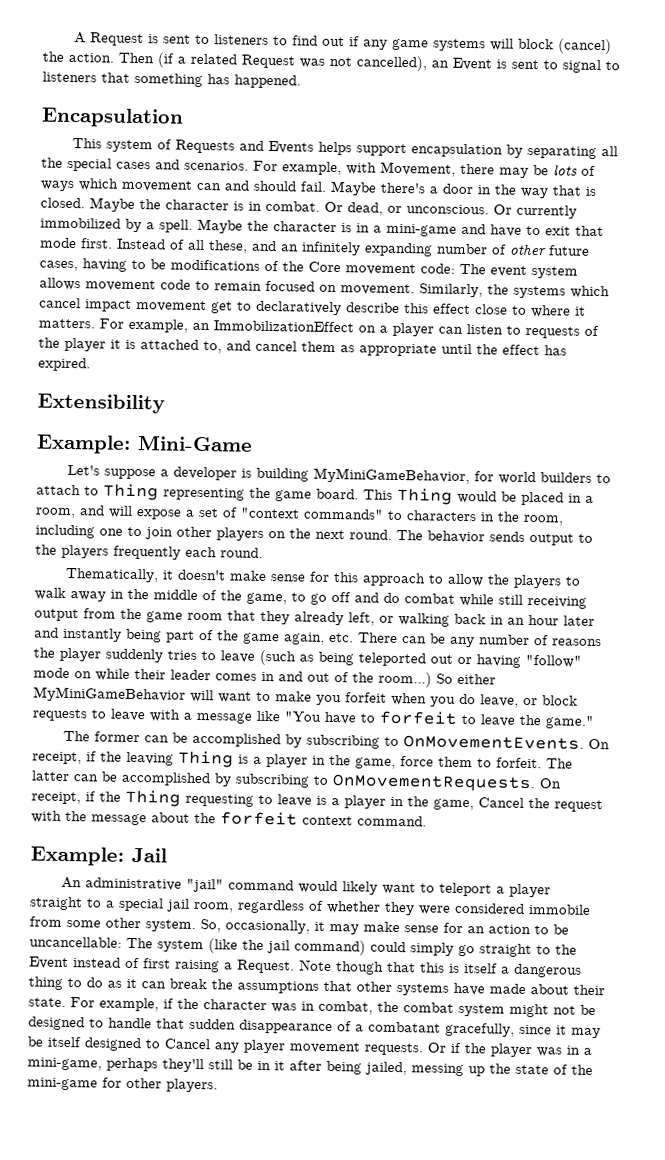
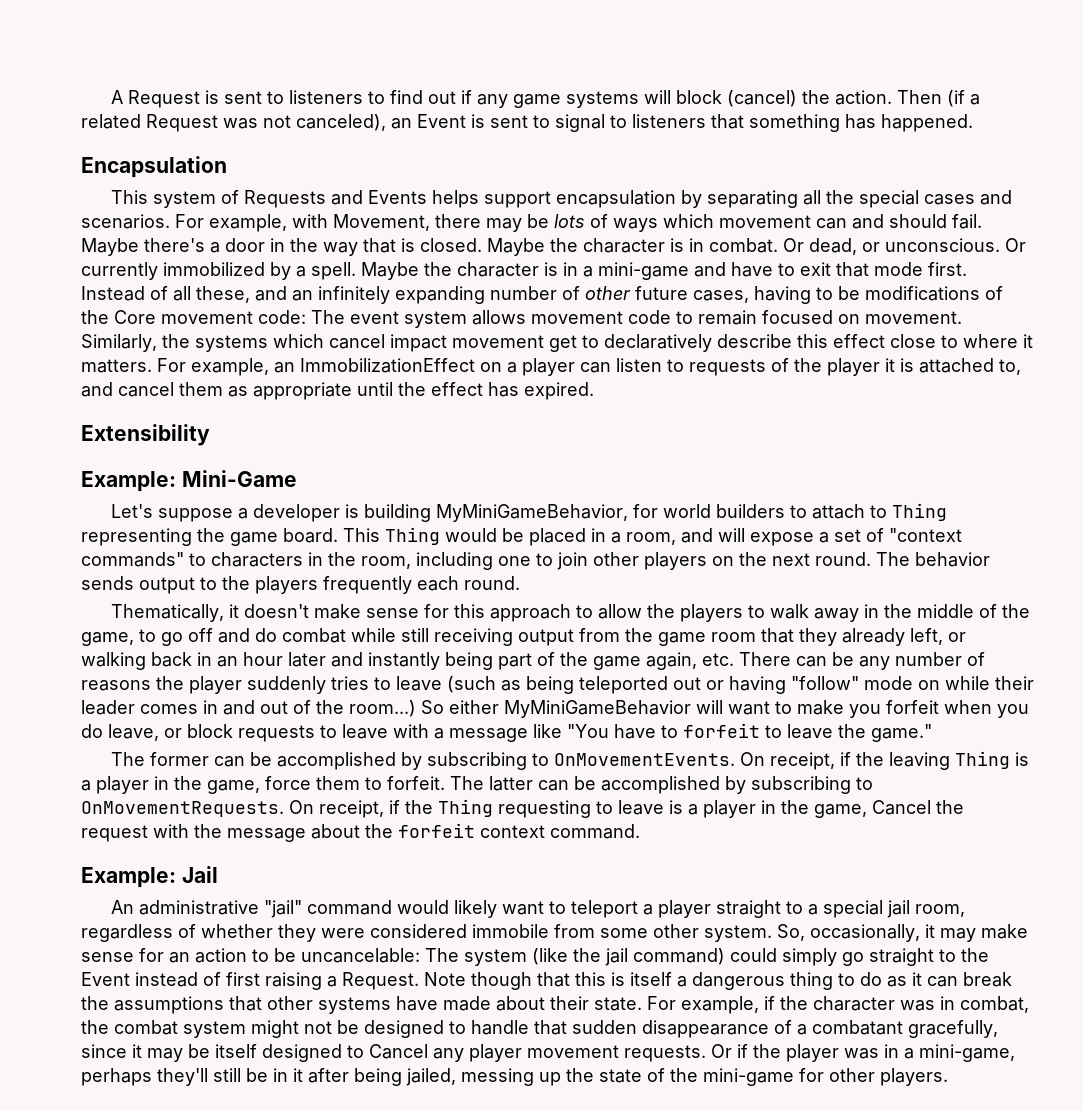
- Then (if a related Request was not cancelled), an Event is sent to signal to listeners that something has happened.
+ Then (if a related Request was not canceled), an Event is sent to signal to listeners that something has happened.
- So, occasionally, it may make sense for an action to be uncancellable: The system (like the jail command) could simply go straight to the Event instead of first raising a Request.
+ So, occasionally, it may make sense for an action to be uncancelable: The system (like the jail command) could simply go straight to the Event instead of first raising a Request.

